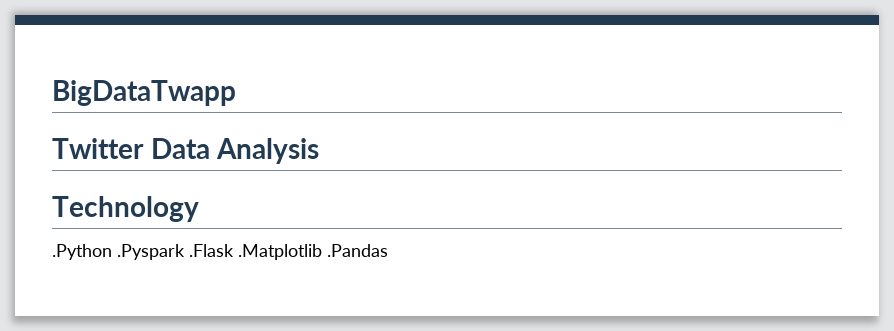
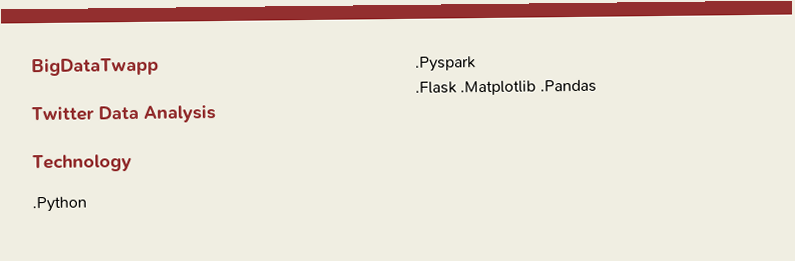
- .Python .Pyspark .Flask .Matplotlib .Pandas
+ .Python
+ .Pyspark
+ .Flask .Matplotlib .Pandas

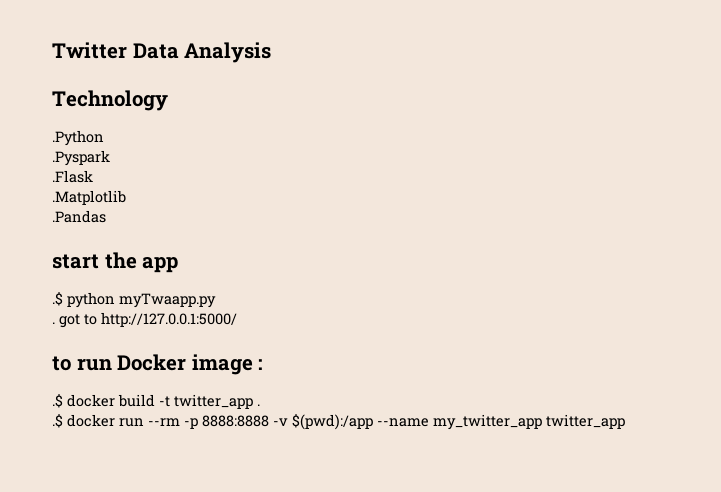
- BigDataTwapp
- .Flask .Matplotlib .Pandas
+ .Flask
+ .Matplotlib
+ .Pandas
+ start the app
+ .$ python myTwaapp.py
+ . got to http://127.0.0.1:5000/
+ to run Docker image :
+ .$ docker build -t twitter_app .
+ .$ docker run --rm -p 8888:8888 -v $(pwd):/app --name my_twitter_app twitter_app

